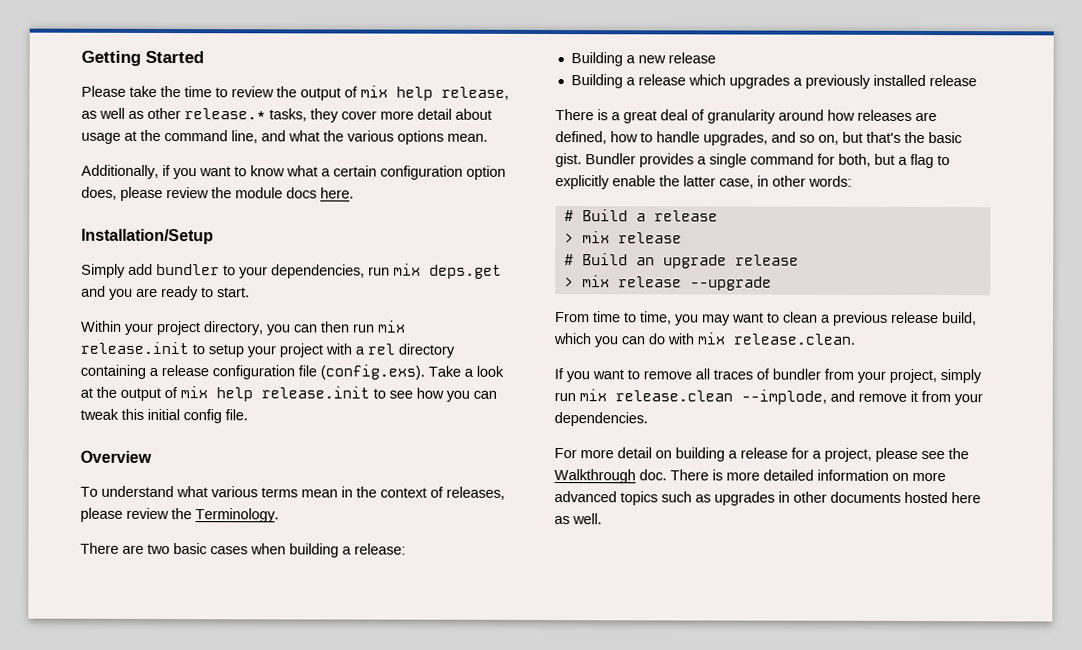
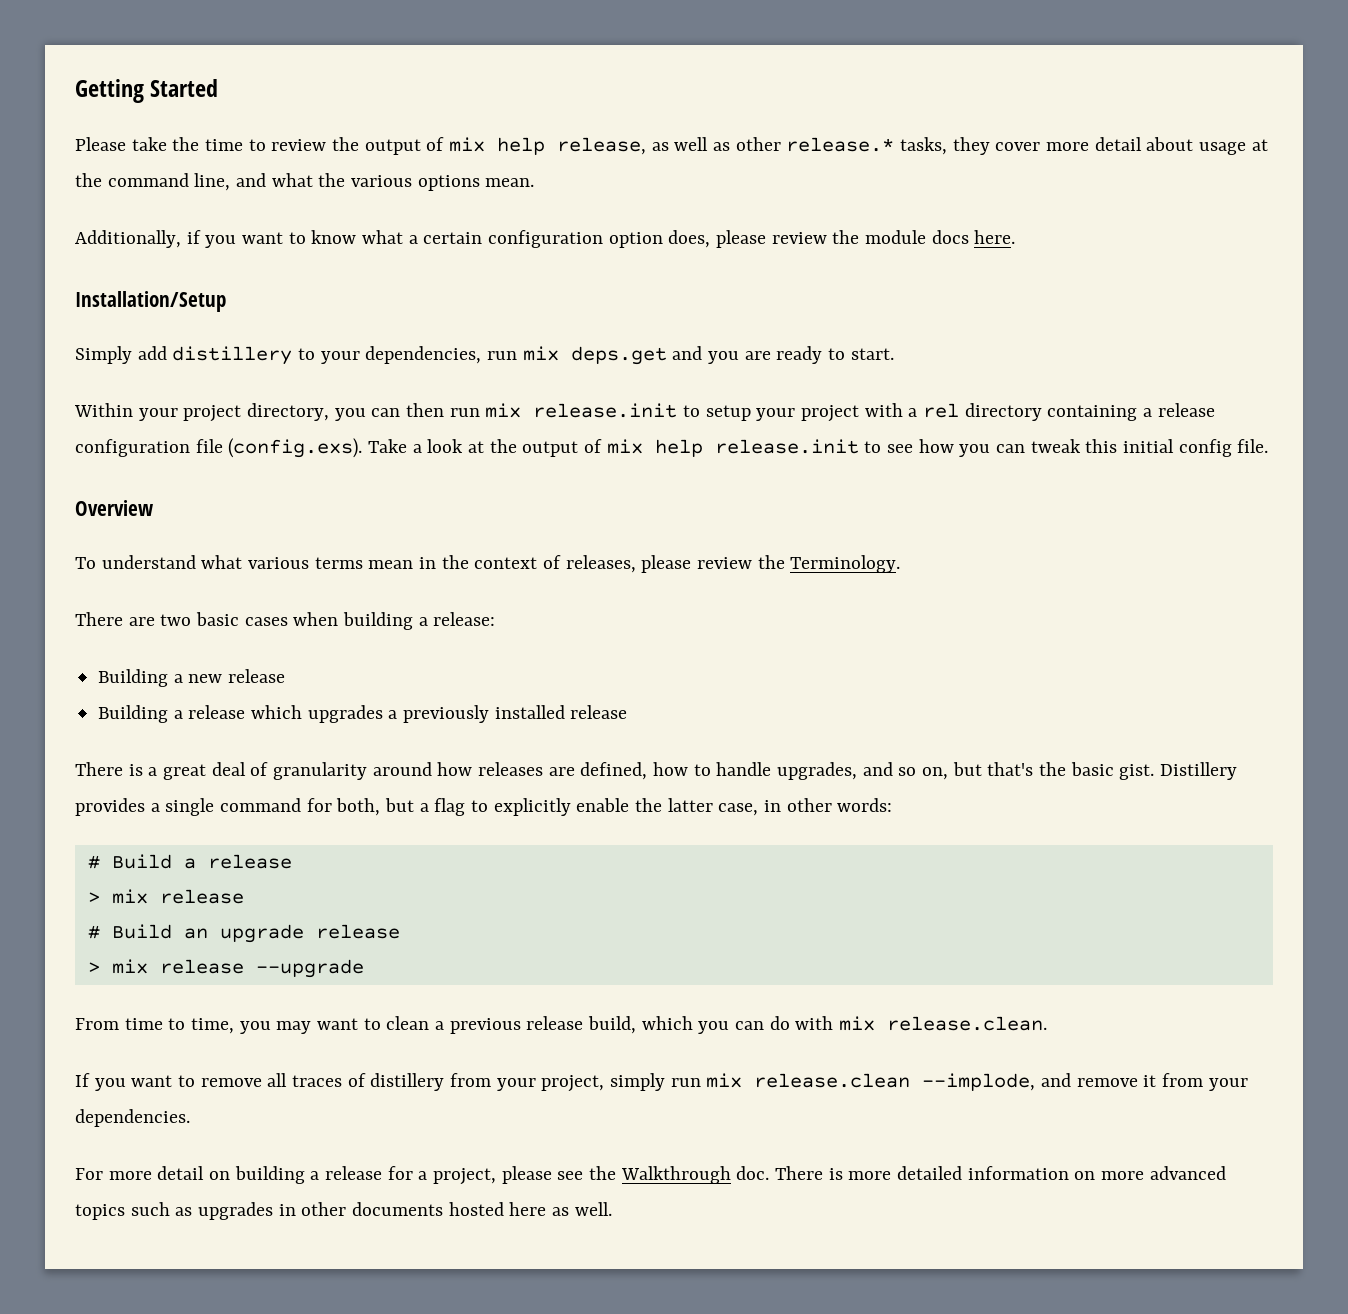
- Simply add bundler to your dependencies, run mix deps.get and you are ready to start.
+ Simply add distillery to your dependencies, run mix deps.get and you are ready to start.
- Bundler provides a single command for both, but a flag to explicitly enable the latter case, in other words:
+ Distillery provides a single command for both, but a flag to explicitly enable the latter case, in other words:
- If you want to remove all traces of bundler from your project, simply run mix release.clean --implode, and remove it from your dependencies.
+ If you want to remove all traces of distillery from your project, simply run mix release.clean --implode, and remove it from your dependencies.

